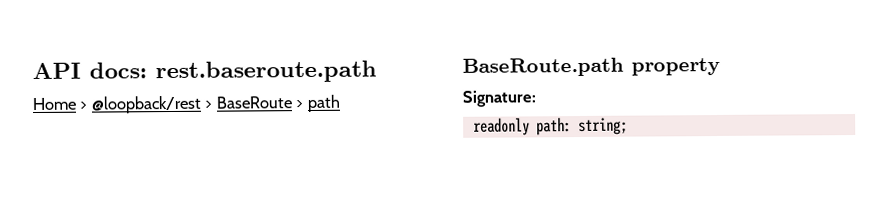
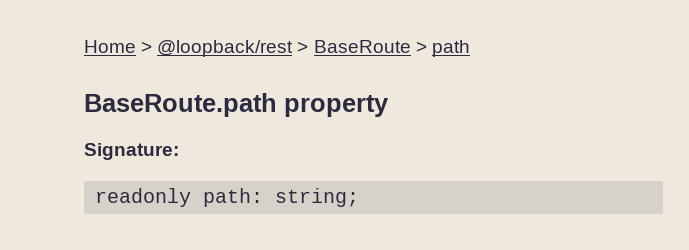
- API docs: rest.baseroute.path

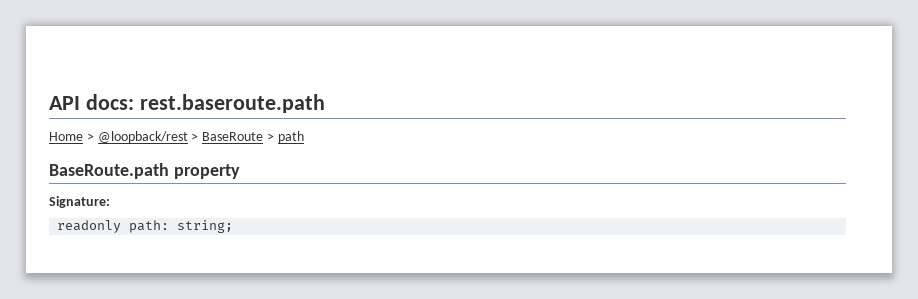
+ API docs: rest.baseroute.path

